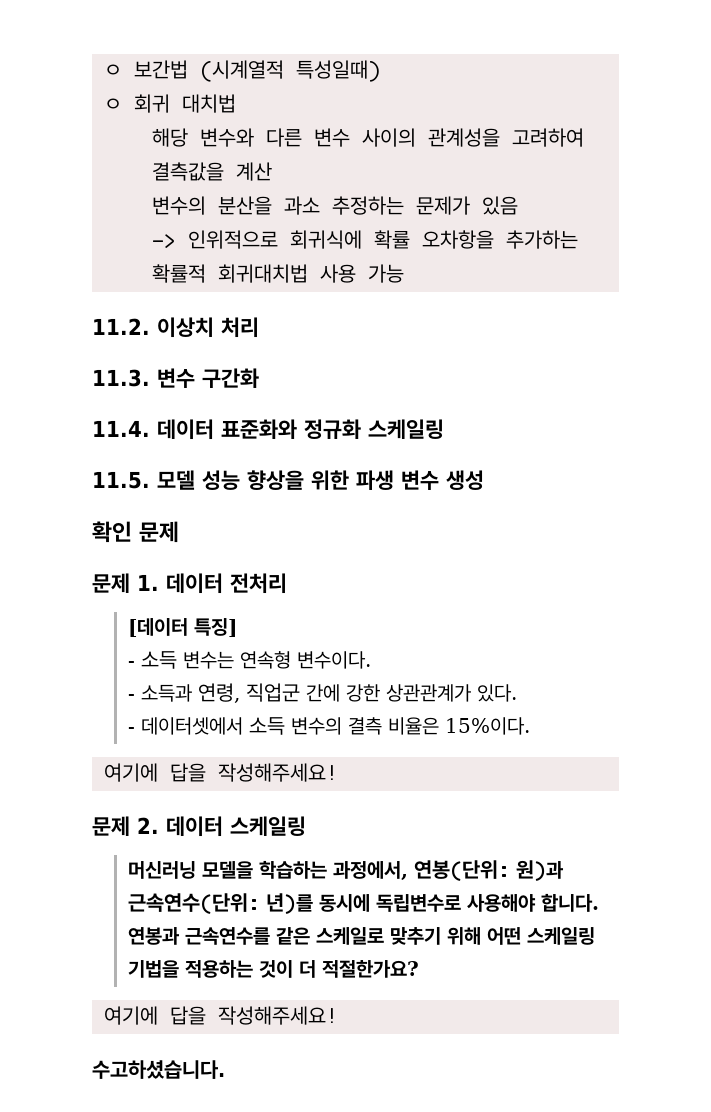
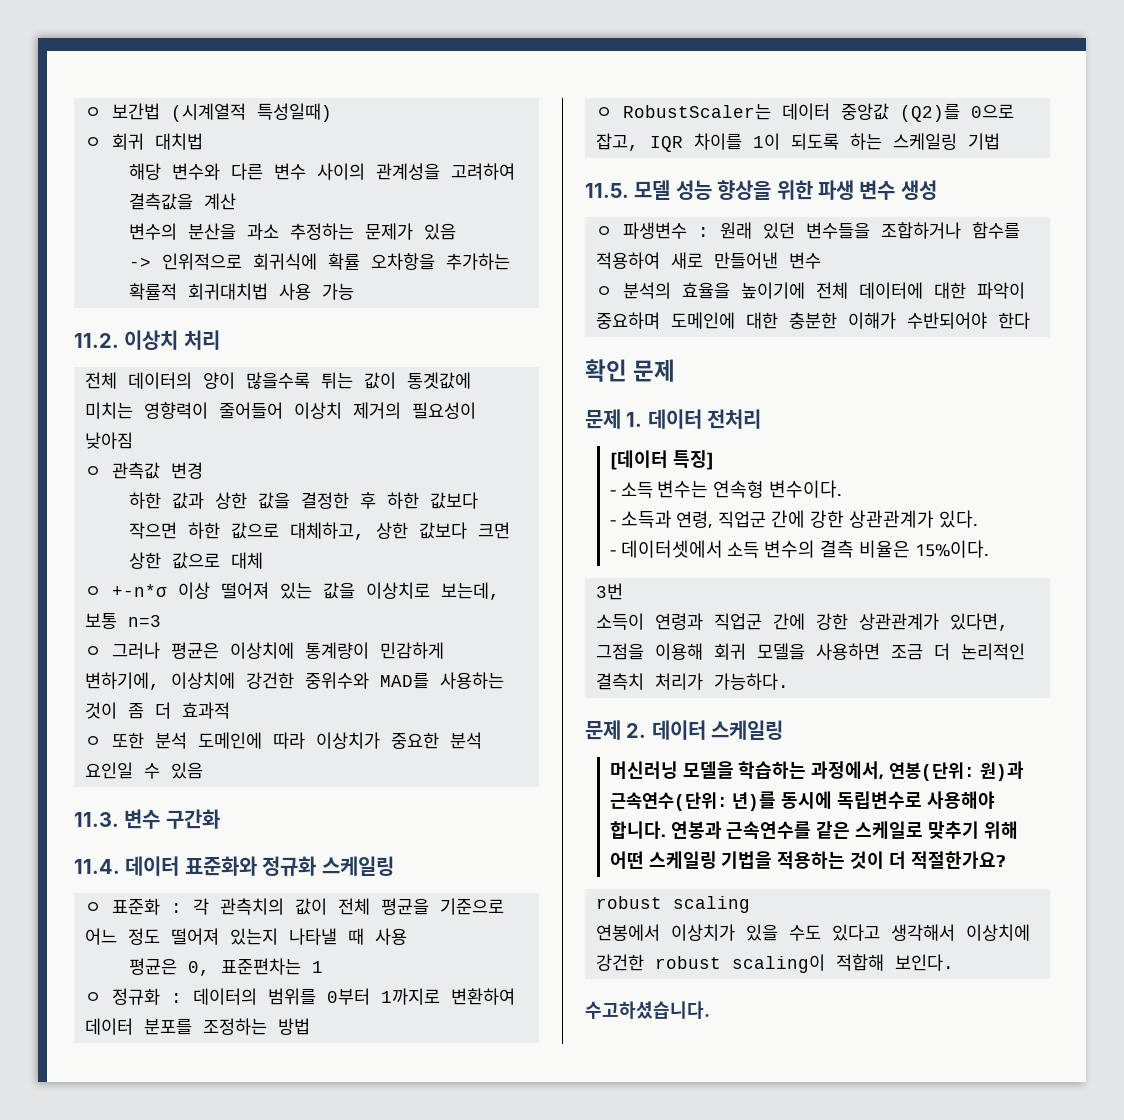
+ 전체 데이터의 양이 많을수록 튀는 값이 통곗값에 미치는 영향력이 줄어들어 이상치 제거의 필요성이 낮아짐
+ ㅇ 관측값 변경
+ 하한 값과 상한 값을 결정한 후 하한 값보다 작으면 하한 값으로 대체하고, 상한 값보다 크면 상한 값으로 대체
+ ㅇ +-n*σ 이상 떨어져 있는 값을 이상치로 보는데, 보통 n=3
+ ㅇ 그러나 평균은 이상치에 통계량이 민감하게 변하기에, 이상치에 강건한 중위수와 MAD를 사용하는 것이 좀 더 효과적
+ ㅇ 또한 분석 도메인에 따라 이상치가 중요한 분석 요인일 수 있음
+ ㅇ 표준화 : 각 관측치의 값이 전체 평균을 기준으로 어느 정도 떨어져 있는지 나타낼 때 사용
+ 평균은 0, 표준편차는 1
+ ㅇ 정규화 : 데이터의 범위를 0부터 1까지로 변환하여 데이터 분포를 조정하는 방법
+ ㅇ RobustScaler는 데이터 중앙값 (Q2)를 0으로 잡고, IQR 차이를 1이 되도록 하는 스케일링 기법
+ ㅇ 파생변수 : 원래 있던 변수들을 조합하거나 함수를 적용하여 새로 만들어낸 변수
+ ㅇ 분석의 효율을 높이기에 전체 데이터에 대한 파악이 중요하며 도메인에 대한 충분한 이해가 수반되어야 한다
  - 데이터셋에서 소득 변수의 결측 비율은 15%이다.
- 여기에 답을 작성해주세요!
+ 3번
+ 소득이 연령과 직업군 간에 강한 상관관계가 있다면, 그점을 이용해 회귀 모델을 사용하면 조금 더 논리적인 결측치 처리가 가능하다.
  연봉과 근속연수를 같은 스케일로 맞추기 위해 어떤 스케일링 기법을 적용하는 것이 더 적절한가요?
- 여기에 답을 작성해주세요!
+ robust scaling
+ 연봉에서 이상치가 있을 수도 있다고 생각해서 이상치에 강건한 robust scaling이 적합해 보인다.

